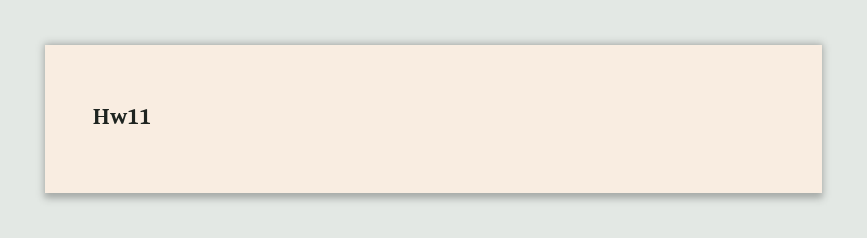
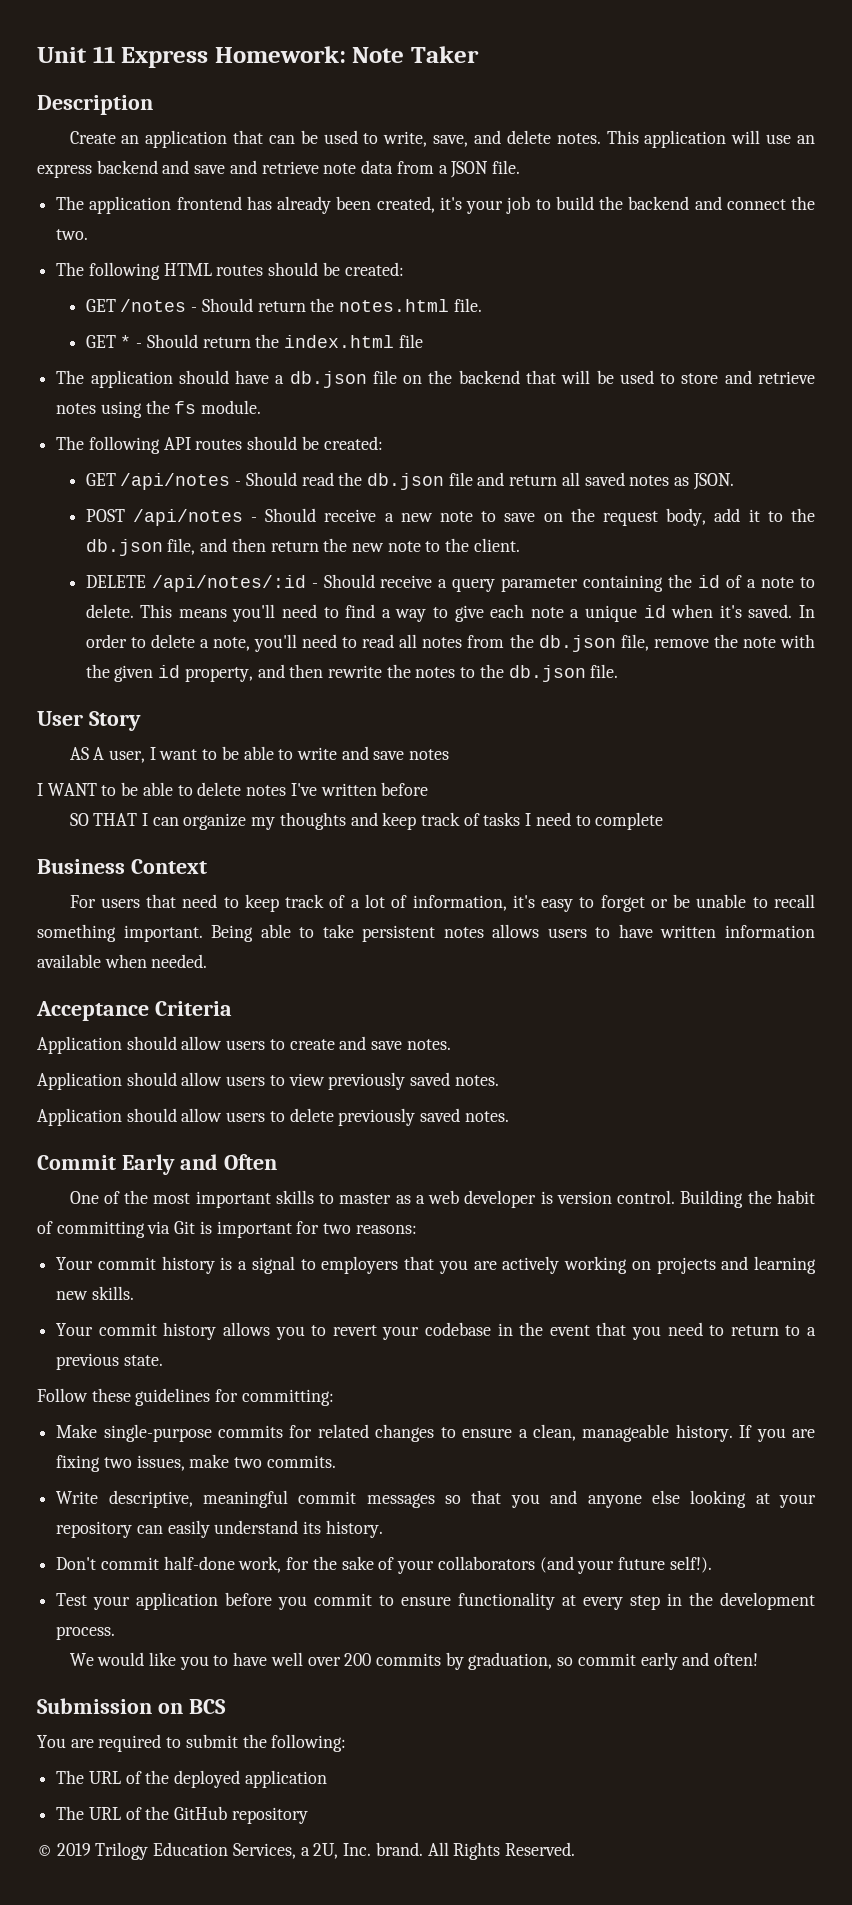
- Hw11
+ Unit 11 Express Homework: Note Taker
+ Description
+ Create an application that can be used to write, save, and delete notes. This application will use an express backend and save and retrieve note data from a JSON file.
+ The application frontend has already been created, it's your job to build the backend and connect the two.
+ The following HTML routes should be created:
+ GET /notes - Should return the notes.html file.
+ GET * - Should return the index.html file
+ The application should have a db.json file on the backend that will be used to store and retrieve notes using the fs module.
+ The following API routes should be created:
+ GET /api/notes - Should read the db.json file and return all saved notes as JSON.
+ POST /api/notes - Should receive a new note to save on the request body, add it to the db.json file, and then return the new note to the client.
+ DELETE /api/notes/:id - Should receive a query parameter containing the id of a note to delete. This means you'll need to find a way to give each note a unique id when it's saved. In order to delete a note, you'll need to read all notes from the db.json file, remove the note with the given id property, and then rewrite the notes to the db.json file.
+ User Story
+ AS A user, I want to be able to write and save notes
+ I WANT to be able to delete notes I've written before
+ SO THAT I can organize my thoughts and keep track of tasks I need to complete
+ Business Context
+ For users that need to keep track of a lot of information, it's easy to forget or be unable to recall something important. Being able to take persistent notes allows users to have written information available when needed.
+ Acceptance Criteria
+ Application should allow users to create and save notes.
+ Application should allow users to view previously saved notes.
+ Application should allow users to delete previously saved notes.
+ Commit Early and Often
+ One of the most important skills to master as a web developer is version control. Building the habit of committing via Git is important for two reasons:
+ Your commit history is a signal to employers that you are actively working on projects and learning new skills.
+ Your commit history allows you to revert your codebase in the event that you need to return to a previous state.
+ Follow these guidelines for committing:
+ Make single-purpose commits for related changes to ensure a clean, manageable history. If you are fixing two issues, make two commits.
+ Write descriptive, meaningful commit messages so that you and anyone else looking at your repository can easily understand its history.
+ Don't commit half-done work, for the sake of your collaborators (and your future self!).
+ Test your application before you commit to ensure functionality at every step in the development process.
+ We would like you to have well over 200 commits by graduation, so commit early and often!
+ Submission on BCS
+ You are required to submit the following:
+ The URL of the deployed application
+ The URL of the GitHub repository
+ © 2019 Trilogy Education Services, a 2U, Inc. brand. All Rights Reserved.

